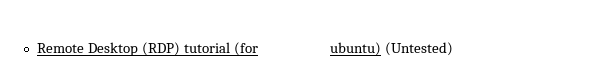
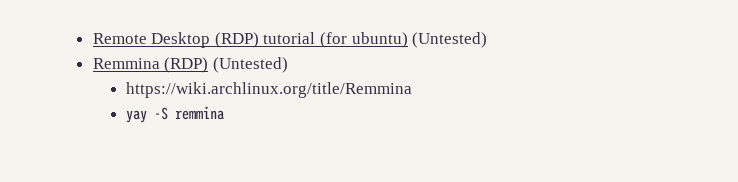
+ Remmina (RDP) (Untested)
+ https://wiki.archlinux.org/title/Remmina
+ yay -S remmina

